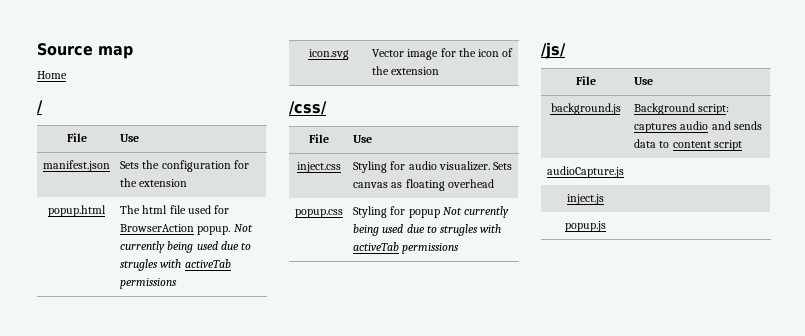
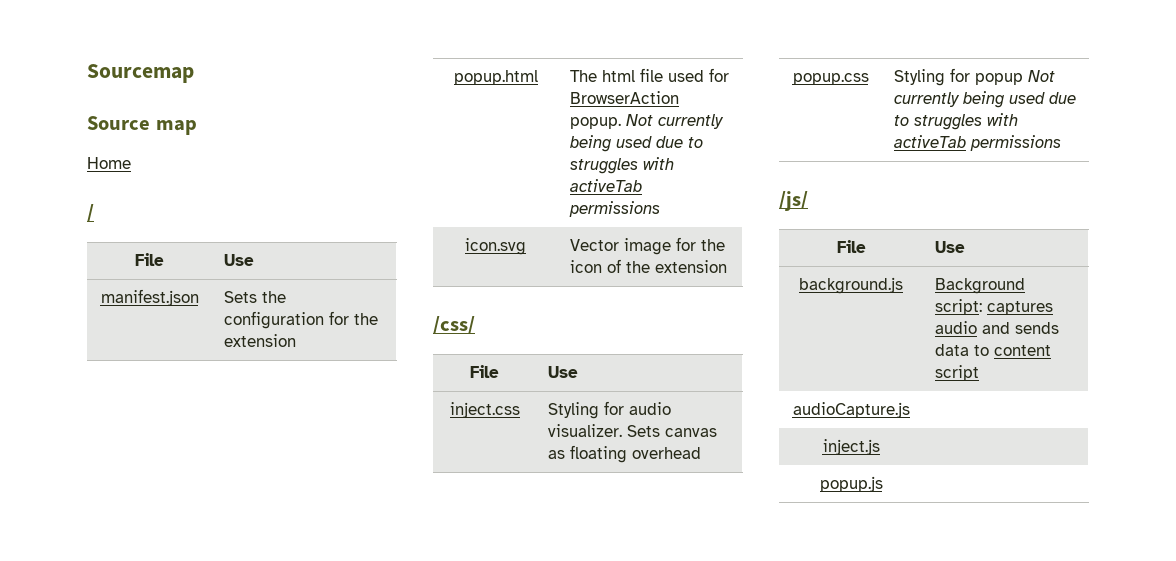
+ Sourcemap
- popup.html | The html file used for BrowserAction popup. Not currently being used due to strugles with activeTab permissions
+ popup.html | The html file used for BrowserAction popup. Not currently being used due to struggles with activeTab permissions
- popup.css | Styling for popup Not currently being used due to strugles with activeTab permissions
+ popup.css | Styling for popup Not currently being used due to struggles with activeTab permissions

